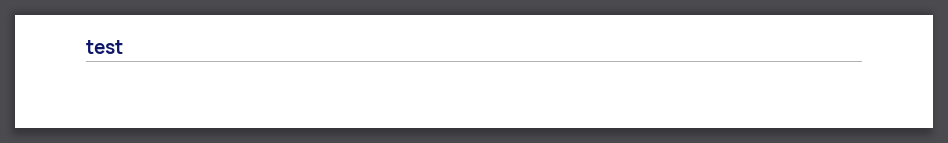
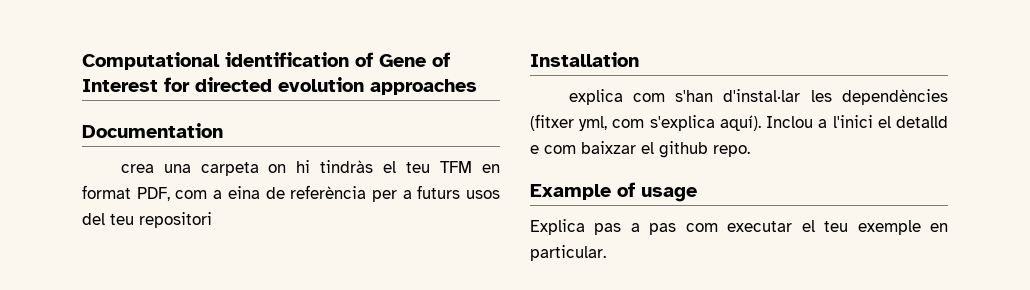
- test
+ Computational identification of Gene of Interest for directed evolution approaches
+ Documentation
+ crea una carpeta on hi tindràs el teu TFM en format PDF, com a eina de referència per a futurs usos del teu repositori
+ Installation
+ explica com s'han d'instal·lar les dependències (fitxer yml, com s'explica aquí). Inclou a l'inici el detalld e com baixzar el github repo.
+ Example of usage
+ Explica pas a pas com executar el teu exemple en particular.

